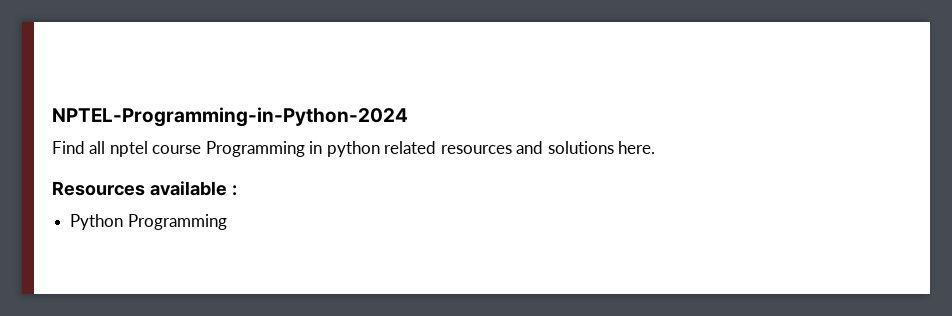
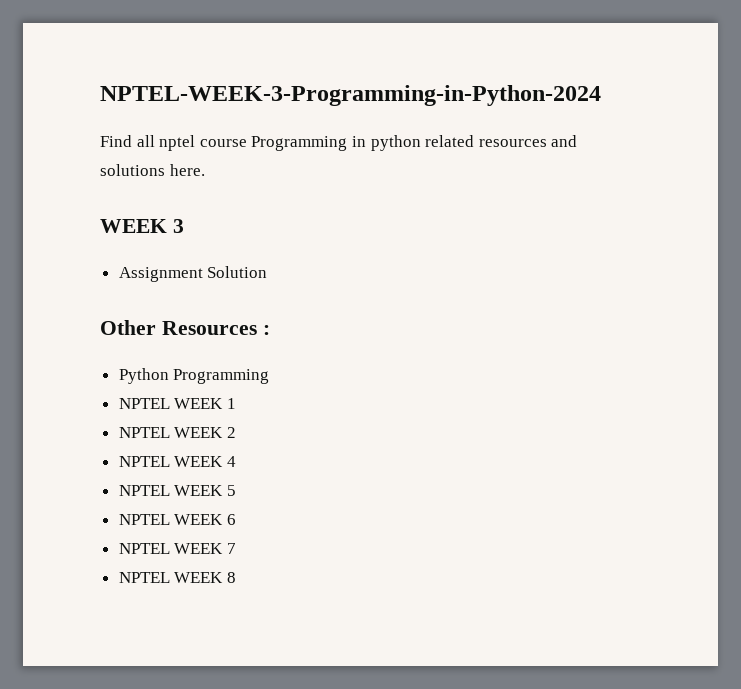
- NPTEL-Programming-in-Python-2024
+ NPTEL-WEEK-3-Programming-in-Python-2024
- Resources available :
+ WEEK 3
+ Assignment Solution
+ Other Resources :
  Python Programming
+ NPTEL WEEK 1
+ NPTEL WEEK 2
+ NPTEL WEEK 4
+ NPTEL WEEK 5
+ NPTEL WEEK 6
+ NPTEL WEEK 7
+ NPTEL WEEK 8

